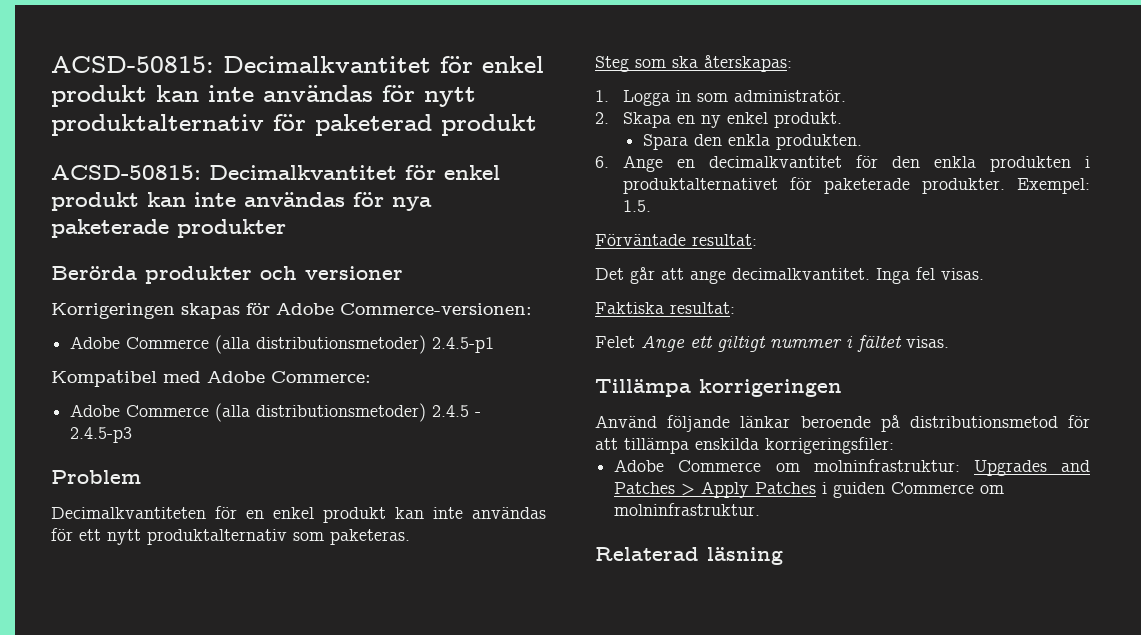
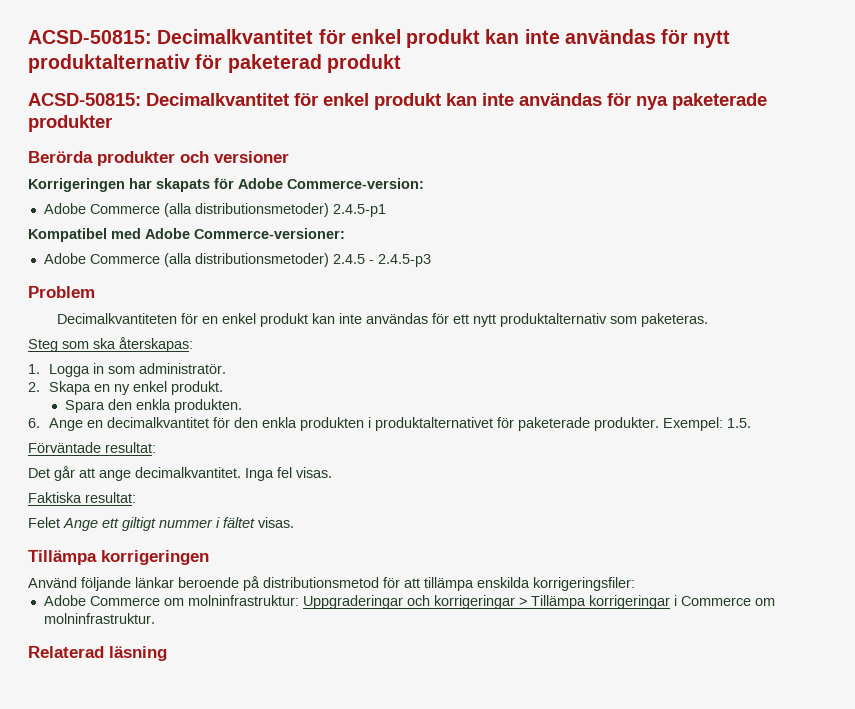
- Korrigeringen skapas för Adobe Commerce-versionen:
+ Korrigeringen har skapats för Adobe Commerce-version:
- Kompatibel med Adobe Commerce:
+ Kompatibel med Adobe Commerce-versioner:
- Adobe Commerce om molninfrastruktur: Upgrades and Patches > Apply Patches i guiden Commerce om molninfrastruktur.
+ Adobe Commerce om molninfrastruktur: Uppgraderingar och korrigeringar > Tillämpa korrigeringar i Commerce om molninfrastruktur.

